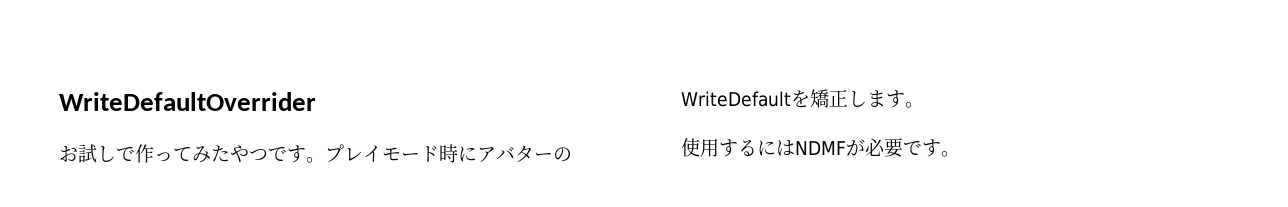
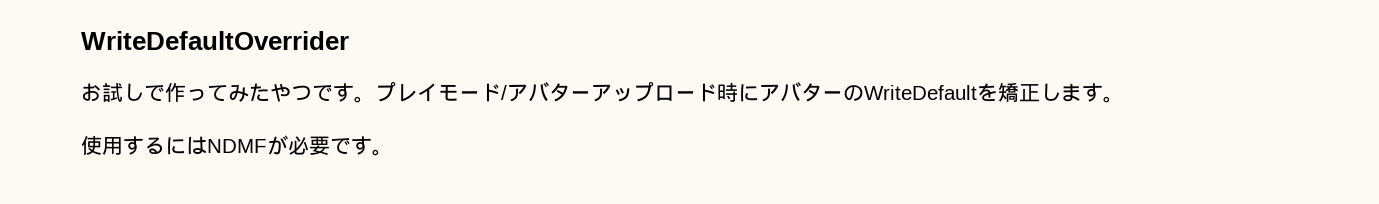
- プレイモード時にアバターのWriteDefaultを矯正します。
+ プレイモード/アバターアップロード時にアバターのWriteDefaultを矯正します。

